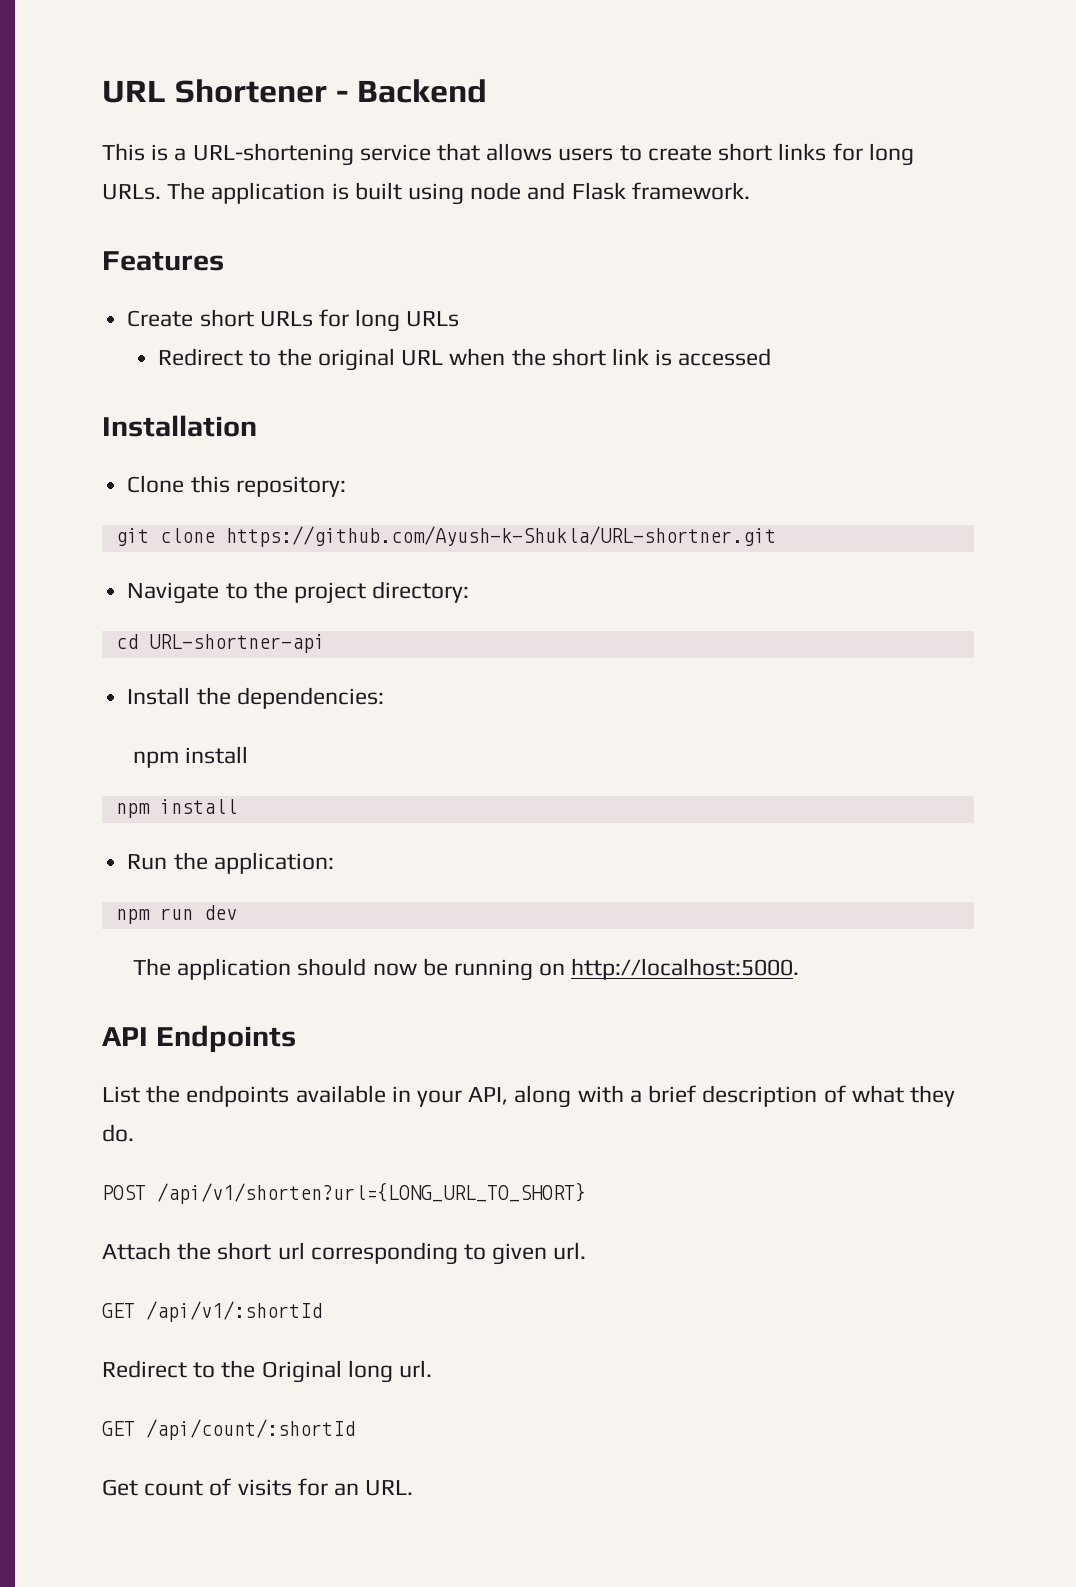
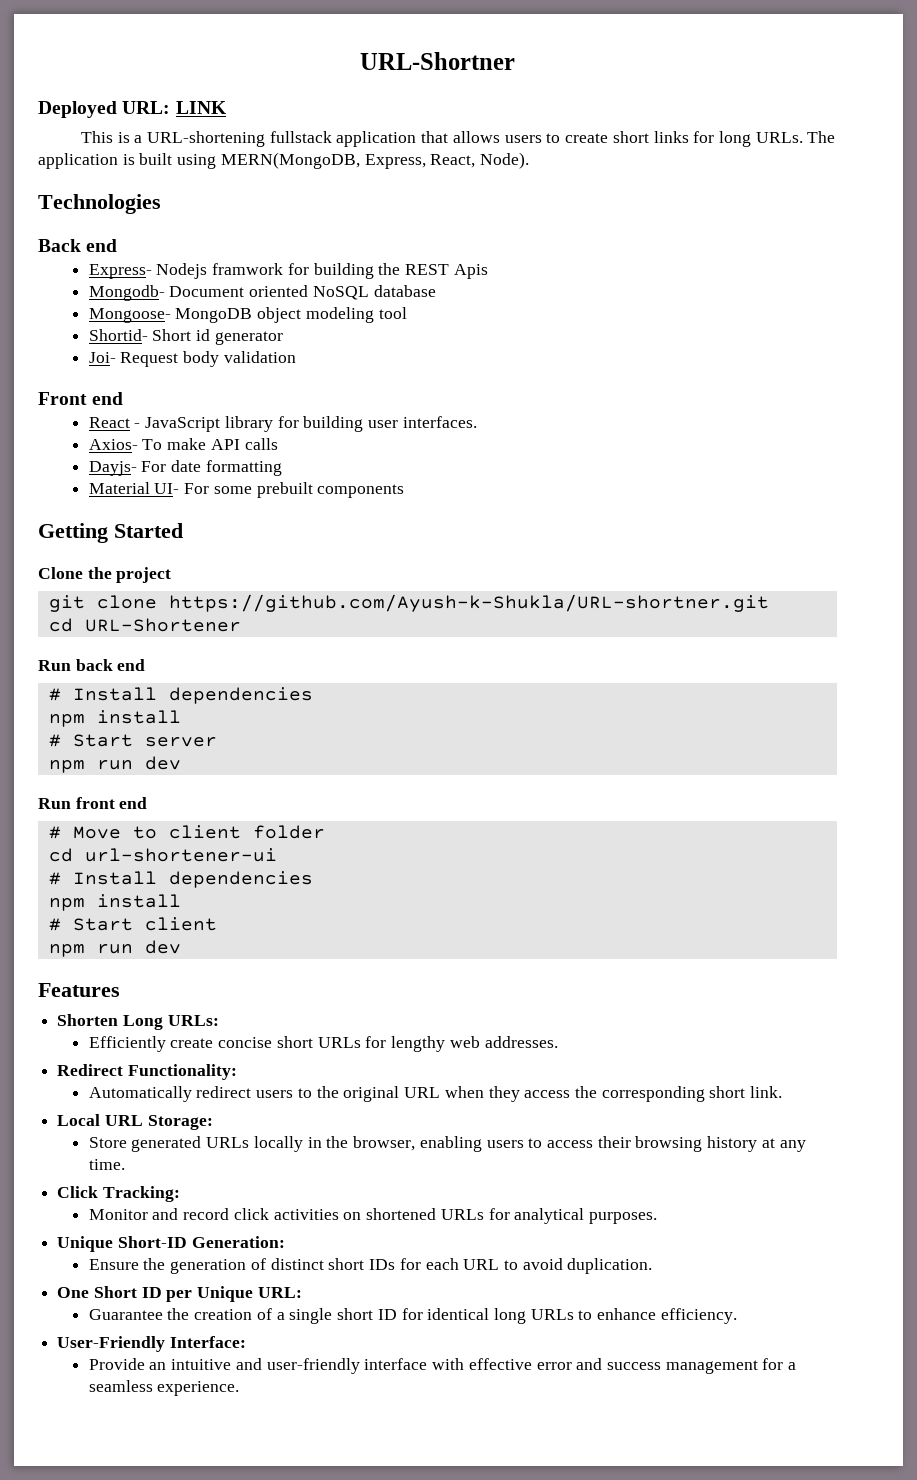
- URL Shortener - Backend
+ URL-Shortner
+ Deployed URL: LINK
- This is a URL-shortening service that allows users to create short links for long URLs.
+ This is a URL-shortening fullstack application that allows users to create short links for long URLs.
- The application is built using node and Flask framework.
+ The application is built using MERN(MongoDB, Express, React, Node).
+ Technologies
+ Back end
+ Express- Nodejs framwork for building the REST Apis
+ Mongodb- Document oriented NoSQL database
+ Mongoose- MongoDB object modeling tool
+ Shortid- Short id generator
+ Joi- Request body validation
+ Front end
+ React - JavaScript library for building user interfaces.
+ Axios- To make API calls
+ Dayjs- For date formatting
+ Material UI- For some prebuilt components
+ Getting Started
+ Clone the project
+ git clone https://github.com/Ayush-k-Shukla/URL-shortner.git
+ cd URL-Shortener
+ Run back end
+ # Install dependencies
+ npm install
+ # Start server
+ npm run dev
+ Run front end
+ # Move to client folder
+ cd url-shortener-ui
+ # Install dependencies
+ npm install
+ # Start client
+ npm run dev
  Features
- Create short URLs for long URLs
- Redirect to the original URL when the short link is accessed
- Installation
- Clone this repository:
- git clone https://github.com/Ayush-k-Shukla/URL-shortner.git
- Navigate to the project directory:
- cd URL-shortner-api
- Install the dependencies:
- npm install
- npm install
- Run the application:
- npm run dev
- The application should now be running on http://localhost:5000.
- API Endpoints
- List the endpoints available in your API, along with a brief description of what they do.
- POST /api/v1/shorten?url={LONG_URL_TO_SHORT}
- Attach the short url corresponding to given url.
- GET /api/v1/:shortId
- Redirect to the Original long url.
- GET /api/count/:shortId
- Get count of visits for an URL.
+ Shorten Long URLs:
+ Efficiently create concise short URLs for lengthy web addresses.
+ Redirect Functionality:
+ Automatically redirect users to the original URL when they access the corresponding short link.
+ Local URL Storage:
+ Store generated URLs locally in the browser, enabling users to access their browsing history at any time.
+ Click Tracking:
+ Monitor and record click activities on shortened URLs for analytical purposes.
+ Unique Short-ID Generation:
+ Ensure the generation of distinct short IDs for each URL to avoid duplication.
+ One Short ID per Unique URL:
+ Guarantee the creation of a single short ID for identical long URLs to enhance efficiency.
+ User-Friendly Interface:
+ Provide an intuitive and user-friendly interface with effective error and success management for a seamless experience.

